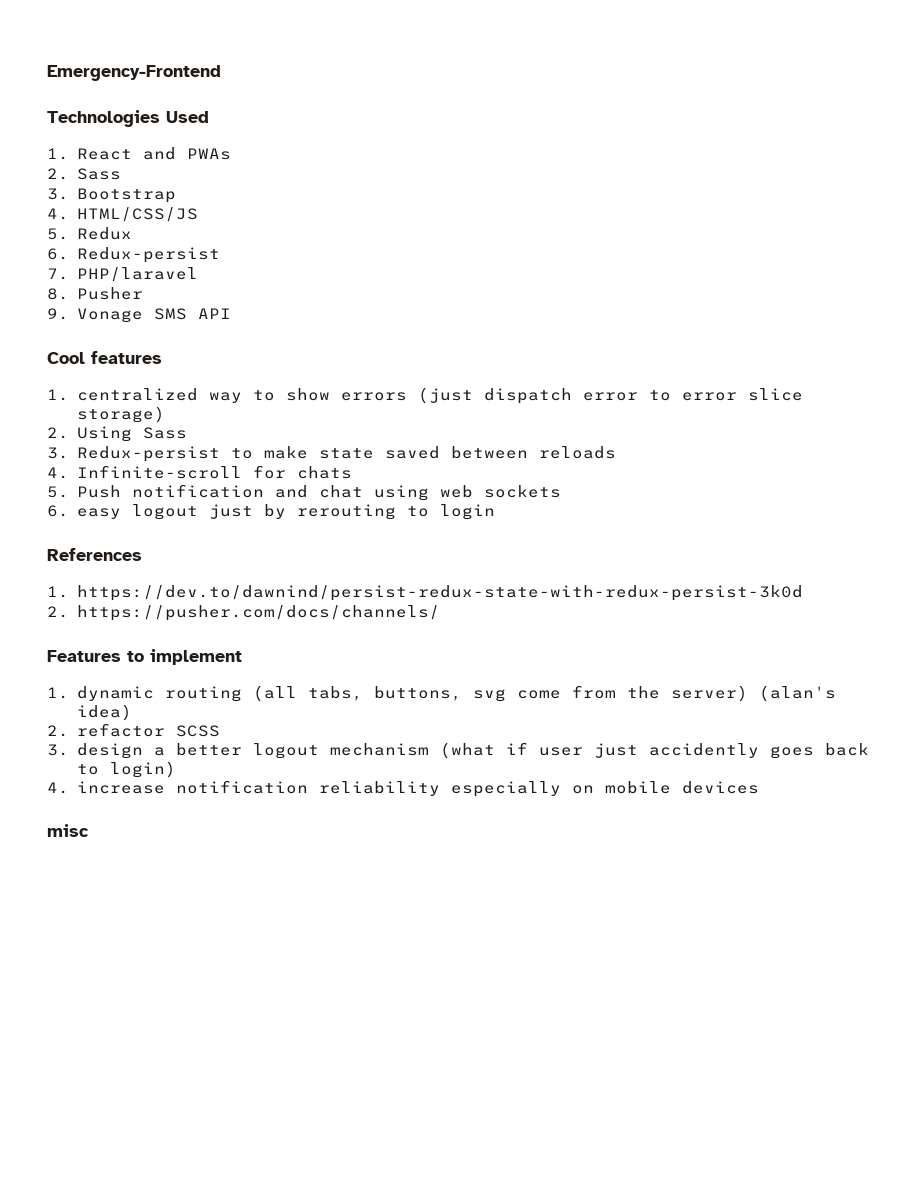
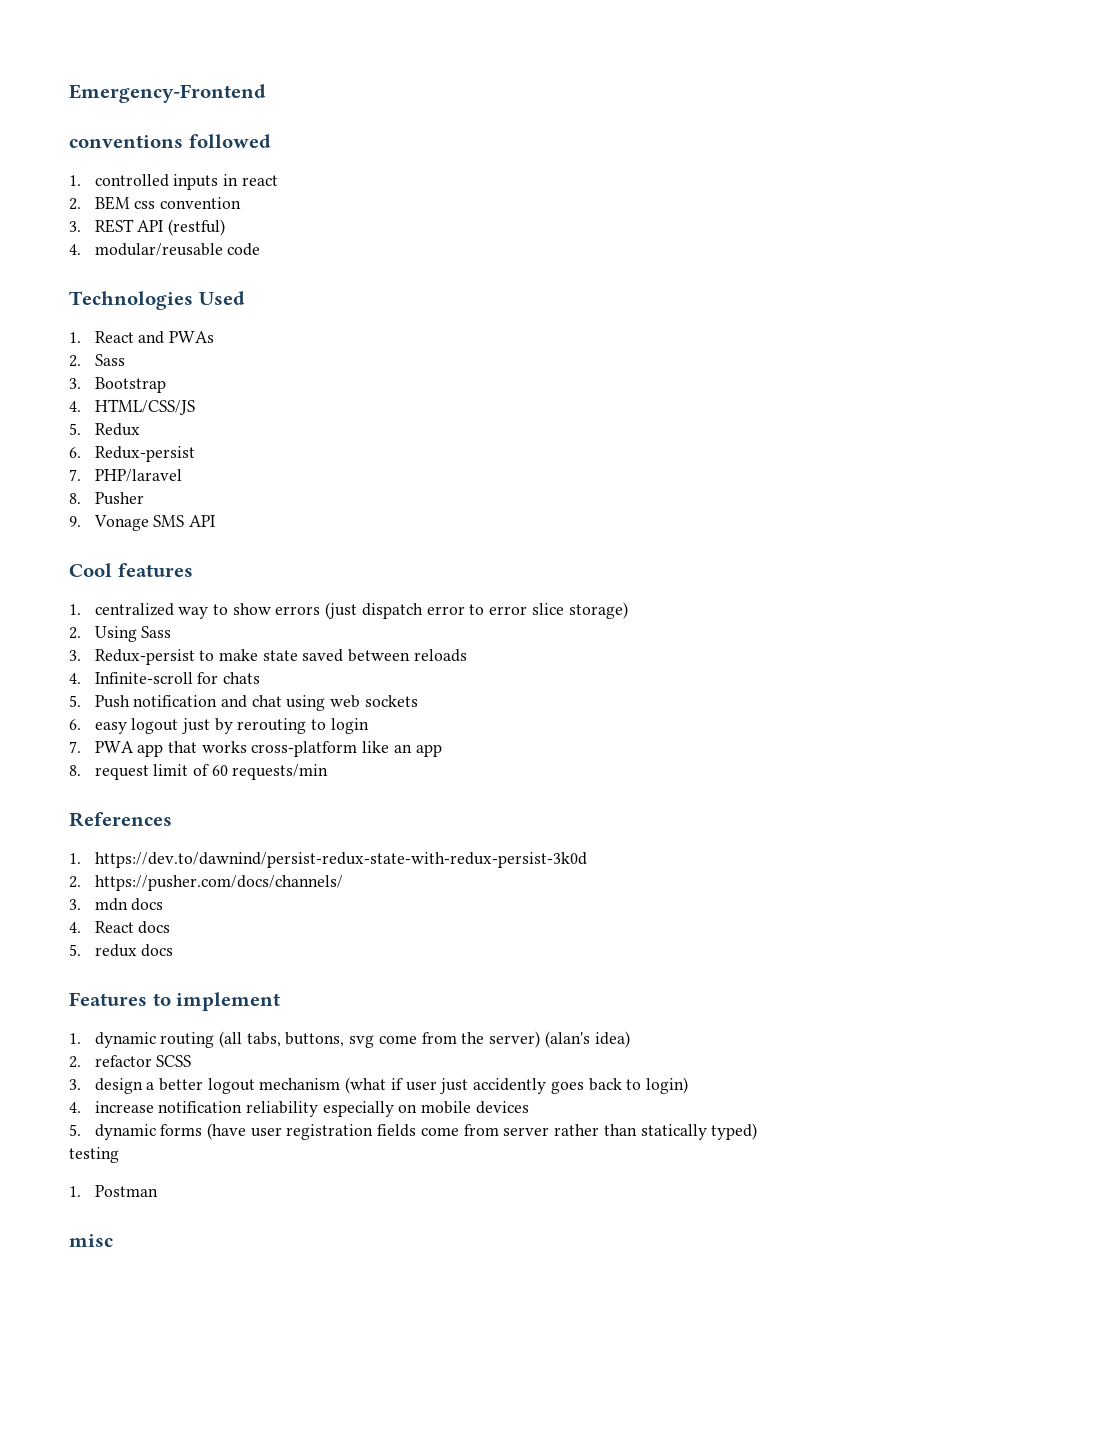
+ conventions followed
+ 1. controlled inputs in react
+ 2. BEM css convention
+ 3. REST API (restful)
+ 4. modular/reusable code
+ 7. PWA app that works cross-platform like an app
+ 8. request limit of 60 requests/min
+ 3. mdn docs
+ 4. React docs
+ 5. redux docs
+ 5. dynamic forms (have user registration fields come from server rather than statically typed)
+ testing
+ 1. Postman

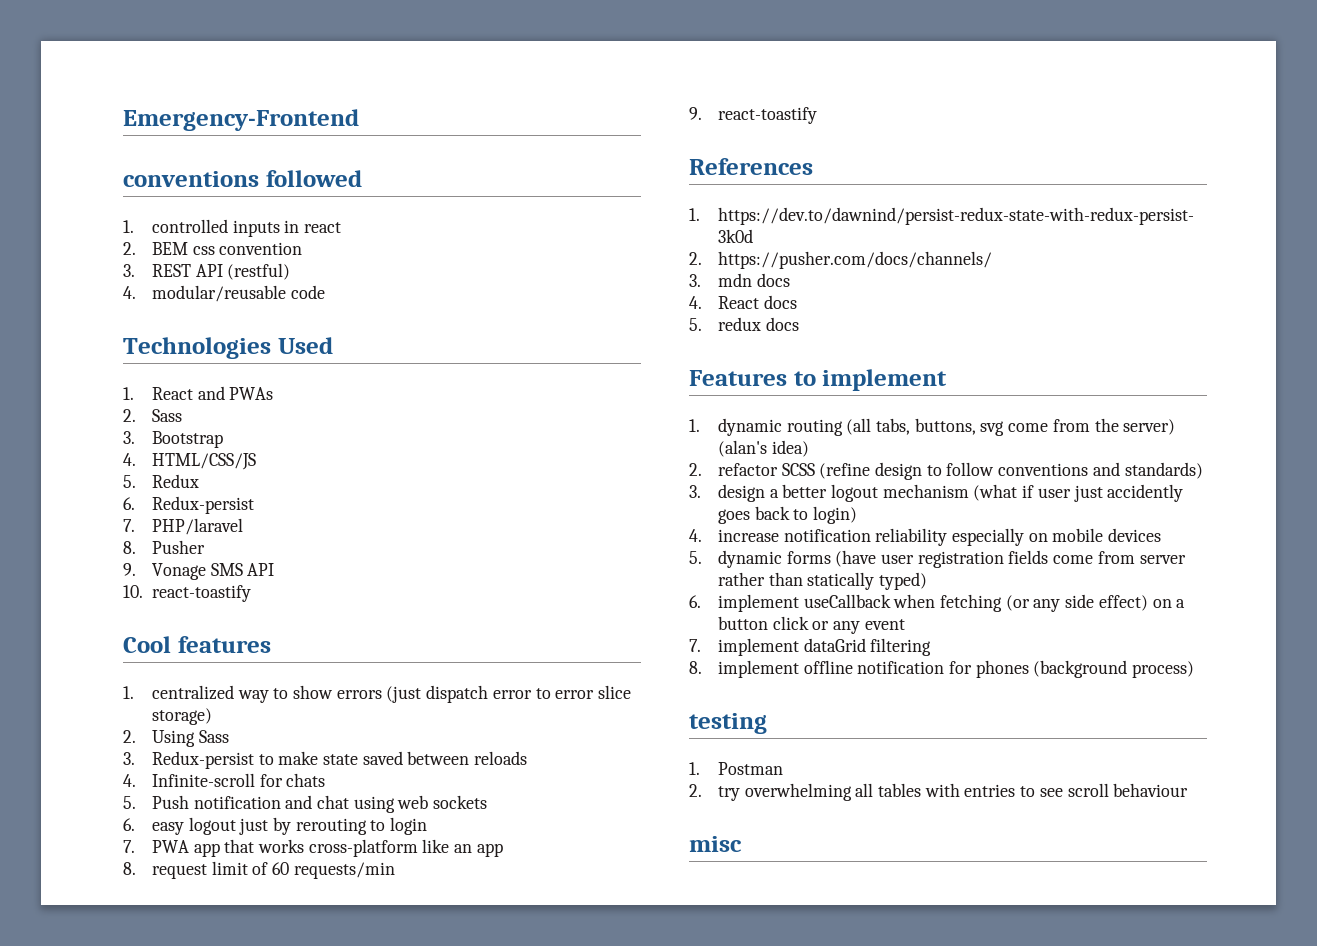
+ 10. react-toastify
+ 9. react-toastify
- 2. refactor SCSS
+ 2. refactor SCSS (refine design to follow conventions and standards)
+ 6. implement useCallback when fetching (or any side effect) on a button click or any event
+ 7. implement dataGrid filtering
+ 8. implement offline notification for phones (background process)
  testing
  1. Postman
+ 2. try overwhelming all tables with entries to see scroll behaviour

